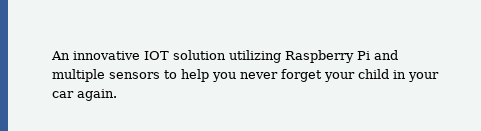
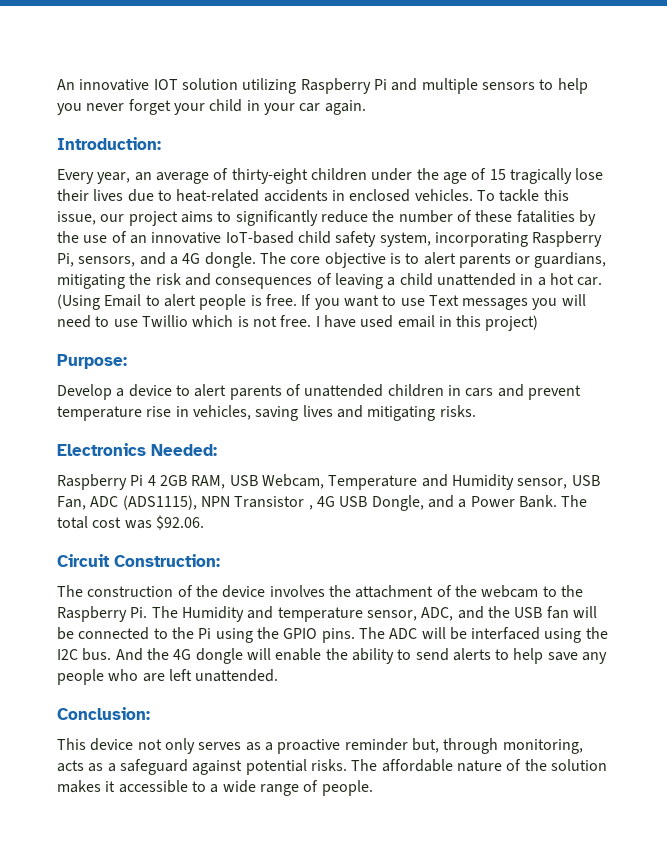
+ Introduction:
+ Every year, an average of thirty-eight children under the age of 15 tragically lose their lives due to heat-related accidents in enclosed vehicles. To tackle this issue, our project aims to significantly reduce the number of these fatalities by the use of an innovative IoT-based child safety system, incorporating Raspberry Pi, sensors, and a 4G dongle. The core objective is to alert parents or guardians, mitigating the risk and consequences of leaving a child unattended in a hot car. (Using Email to alert people is free. If you want to use Text messages you will need to use Twillio which is not free. I have used email in this project)
+ Purpose:
+ Develop a device to alert parents of unattended children in cars and prevent temperature rise in vehicles, saving lives and mitigating risks.
+ Electronics Needed:
+ Raspberry Pi 4 2GB RAM, USB Webcam, Temperature and Humidity sensor, USB Fan, ADC (ADS1115), NPN Transistor , 4G USB Dongle, and a Power Bank. The total cost was $92.06.
+ Circuit Construction:
+ The construction of the device involves the attachment of the webcam to the Raspberry Pi. The Humidity and temperature sensor, ADC, and the USB fan will be connected to the Pi using the GPIO pins. The ADC will be interfaced using the I2C bus. And the 4G dongle will enable the ability to send alerts to help save any people who are left unattended.
+ Conclusion:
+ This device not only serves as a proactive reminder but, through monitoring, acts as a safeguard against potential risks. The affordable nature of the solution makes it accessible to a wide range of people.

